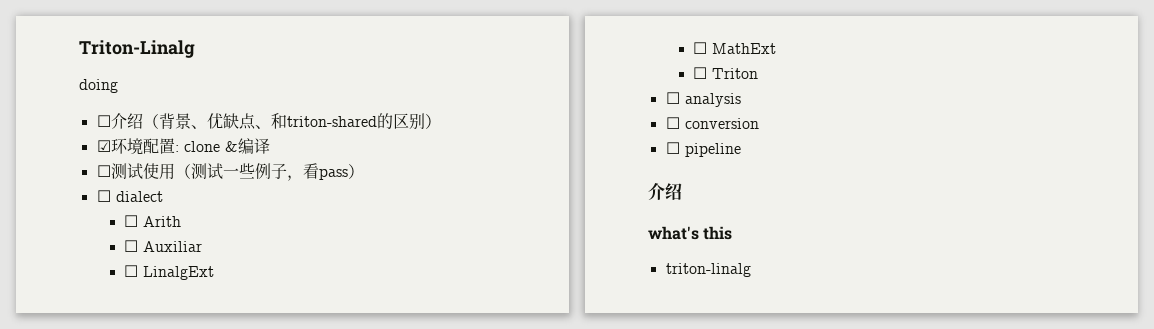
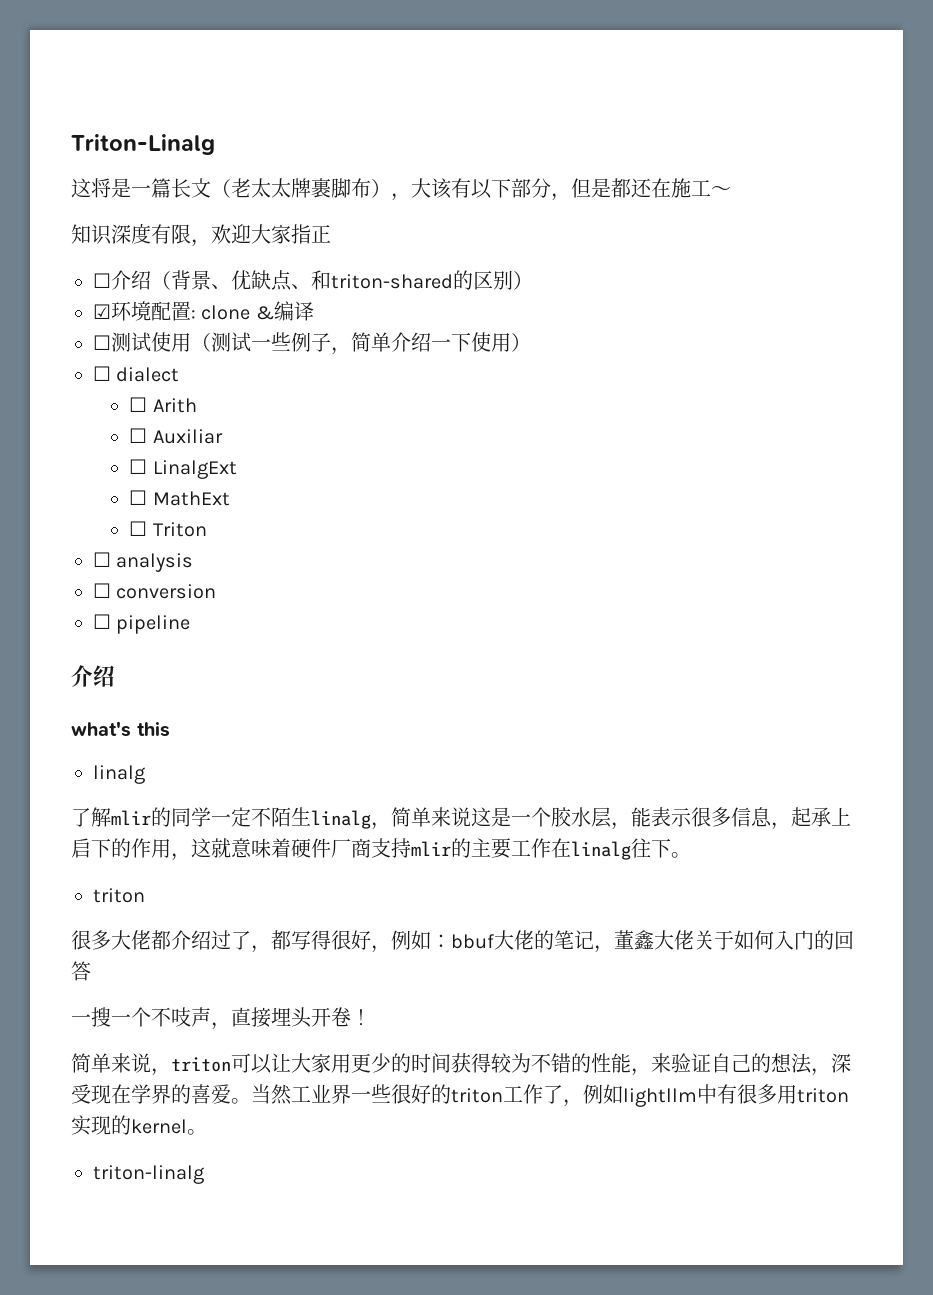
- doing
+ 这将是一篇长文（老太太牌裹脚布），大该有以下部分，但是都还在施工～
+ 知识深度有限，欢迎大家指正
- ☐测试使用（测试一些例子，看pass）
+ ☐测试使用（测试一些例子，简单介绍一下使用）
  what's this
+ linalg
+ 了解mlir的同学一定不陌生linalg，简单来说这是一个胶水层，能表示很多信息，起承上启下的作用，这就意味着硬件厂商支持mlir的主要工作在linalg往下。
+ triton
+ 很多大佬都介绍过了，都写得很好，例如：bbuf大佬的笔记，董鑫大佬关于如何入门的回答
+ 一搜一个不吱声，直接埋头开卷！
+ 简单来说，triton可以让大家用更少的时间获得较为不错的性能，来验证自己的想法，深受现在学界的喜爱。当然工业界一些很好的triton工作了，例如lightllm中有很多用triton实现的kernel。

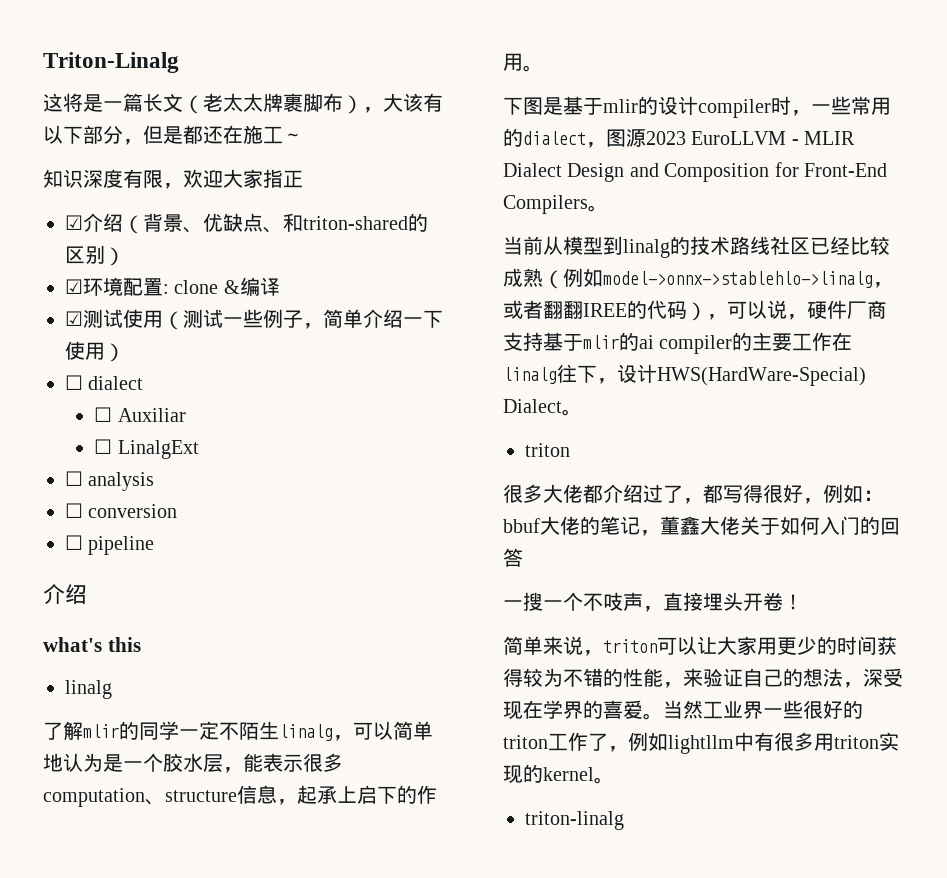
- ☐介绍（背景、优缺点、和triton-shared的区别）
+ ☑介绍（背景、优缺点、和triton-shared的区别）
- ☐测试使用（测试一些例子，简单介绍一下使用）
+ ☑测试使用（测试一些例子，简单介绍一下使用）
- ☐ Arith
- ☐ MathExt
- ☐ Triton
- 了解mlir的同学一定不陌生linalg，简单来说这是一个胶水层，能表示很多信息，起承上启下的作用，这就意味着硬件厂商支持mlir的主要工作在linalg往下。
+ 了解mlir的同学一定不陌生linalg，可以简单地认为是一个胶水层，能表示很多computation、structure信息，起承上启下的作用。
+ 下图是基于mlir的设计compiler时，一些常用的dialect，图源2023 EuroLLVM - MLIR Dialect Design and Composition for Front-End Compilers。
+ 当前从模型到linalg的技术路线社区已经比较成熟（例如model->onnx->stablehlo->linalg，或者翻翻IREE的代码），可以说，硬件厂商支持基于mlir的ai compiler的主要工作在linalg往下，设计HWS(HardWare-Special) Dialect。

